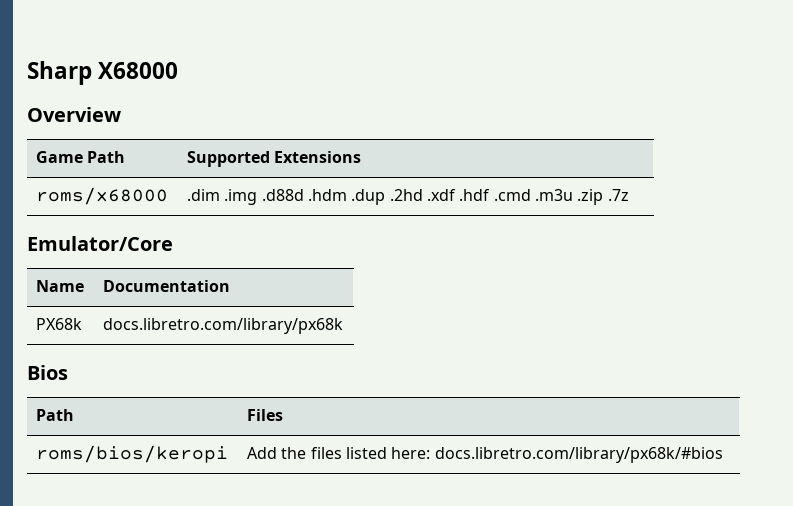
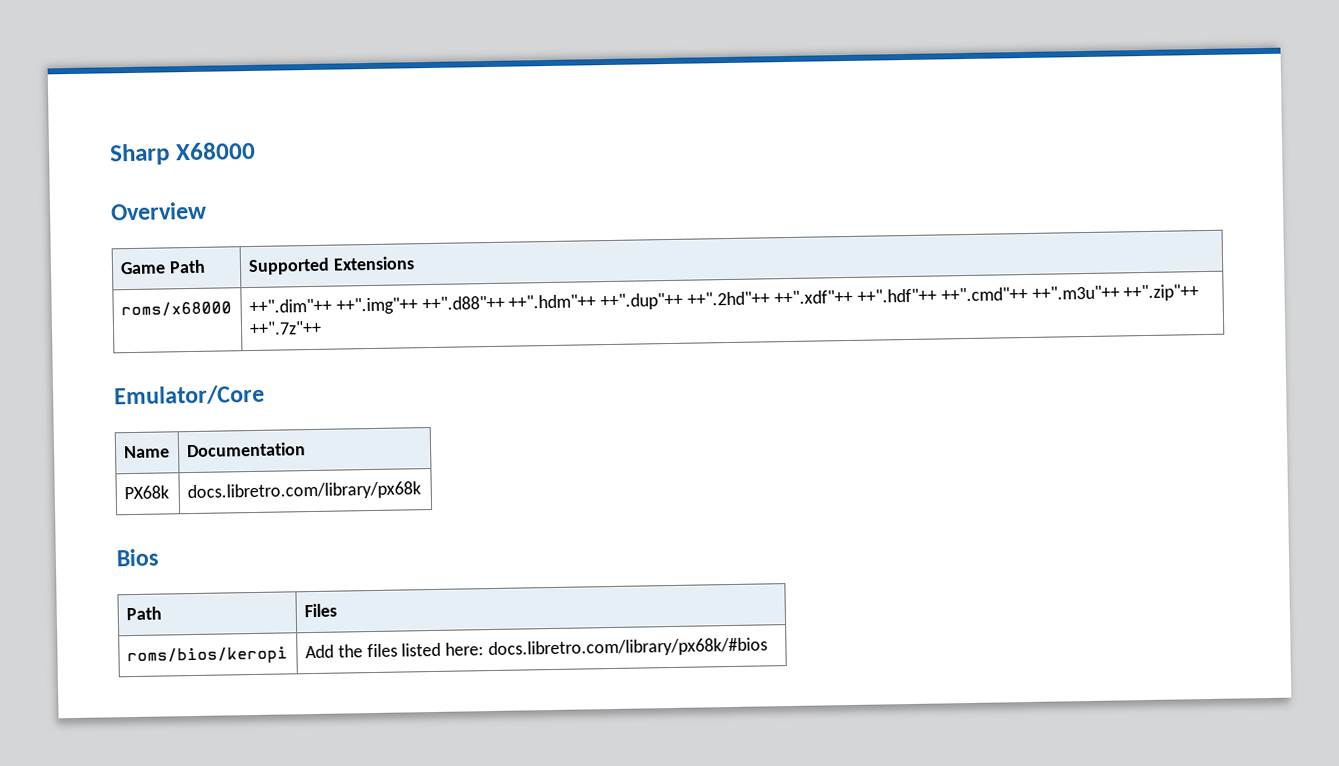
- roms/x68000 | .dim .img .d88d .hdm .dup .2hd .xdf .hdf .cmd .m3u .zip .7z
+ roms/x68000 | ++".dim"++ ++".img"++ ++".d88"++ ++".hdm"++ ++".dup"++ ++".2hd"++ ++".xdf"++ ++".hdf"++ ++".cmd"++ ++".m3u"++ ++".zip"++ ++".7z"++

